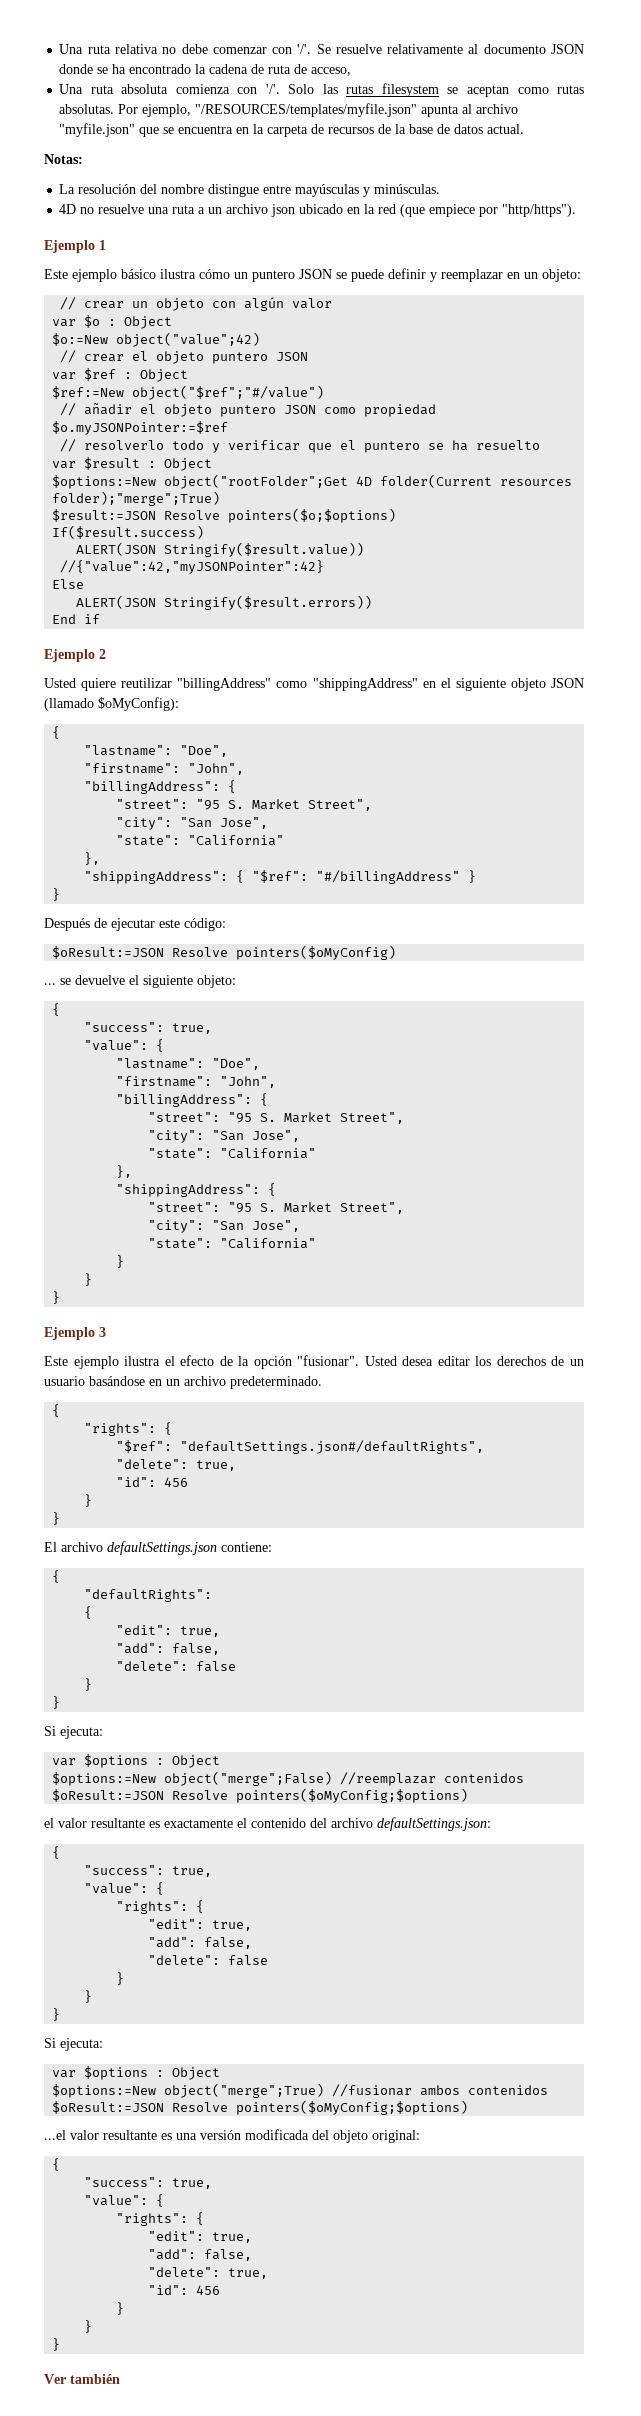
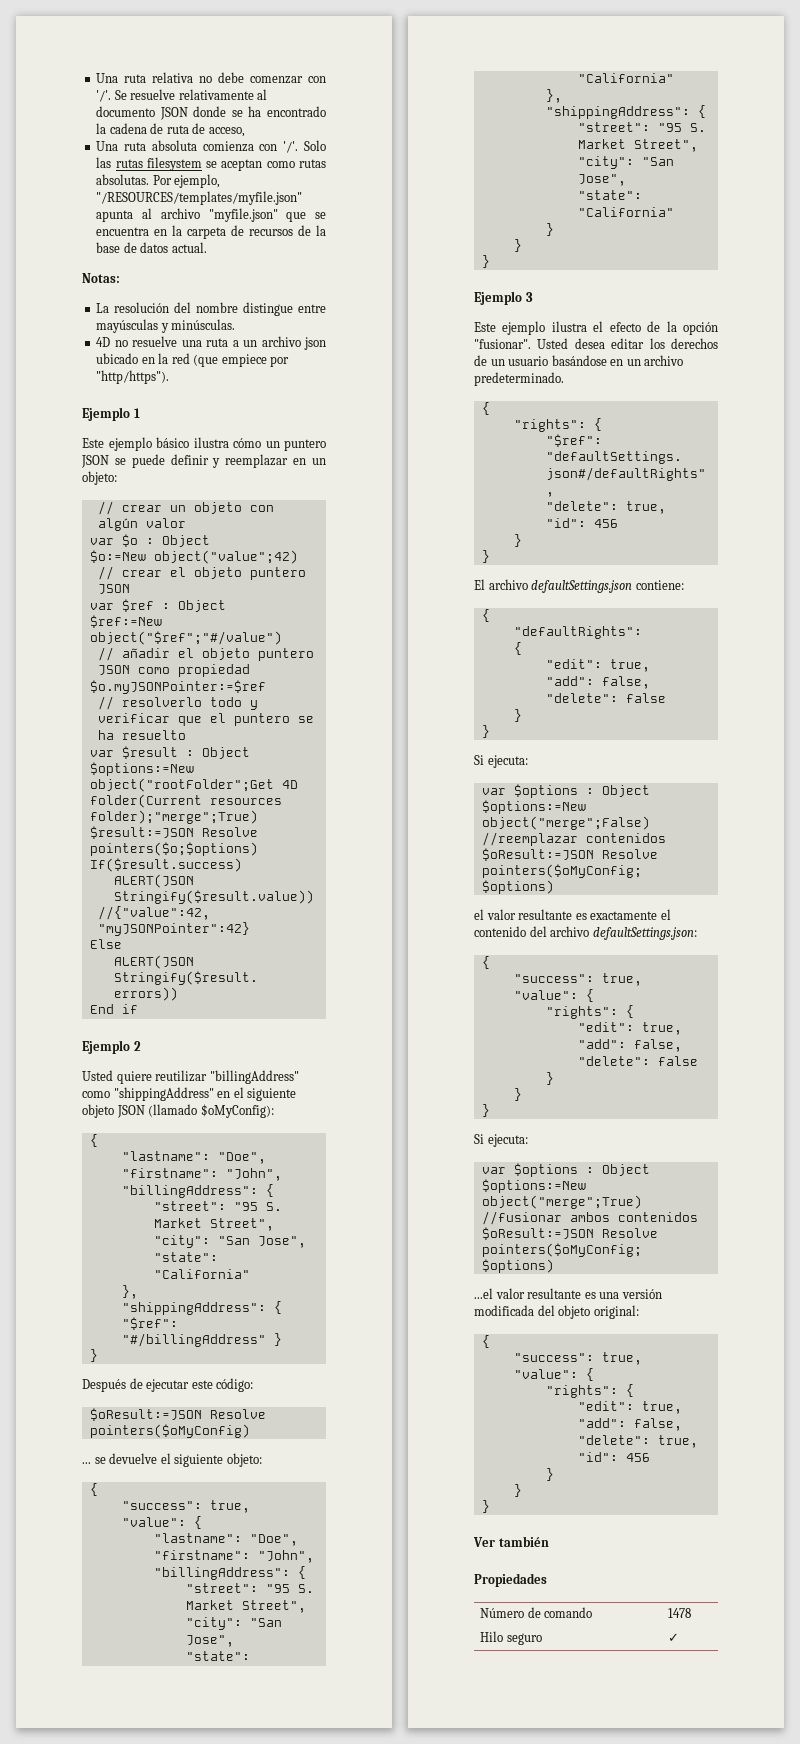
+ Propiedades
+ Número de comando | 1478
+ Hilo seguro | ✓

